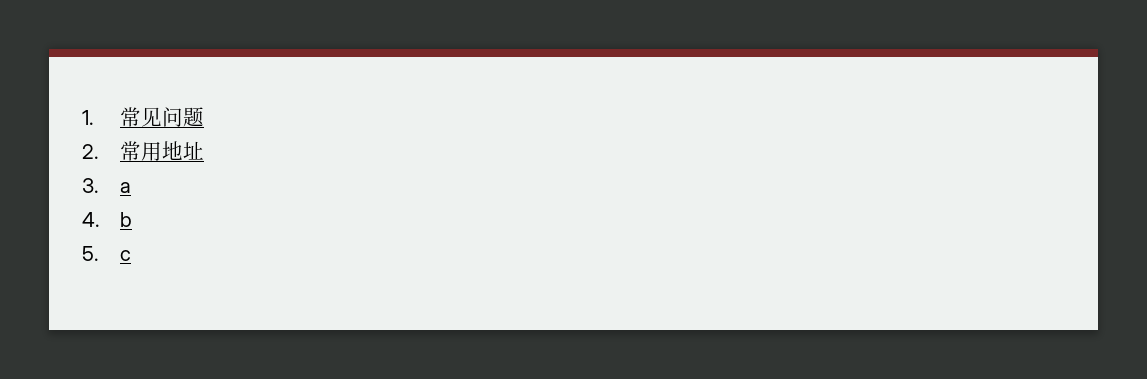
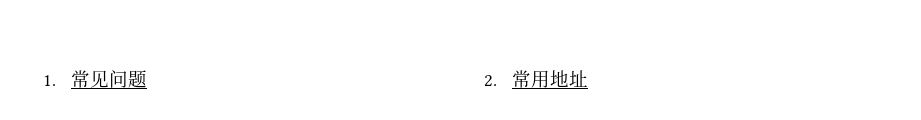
- 3. a
- 4. b
- 5. c

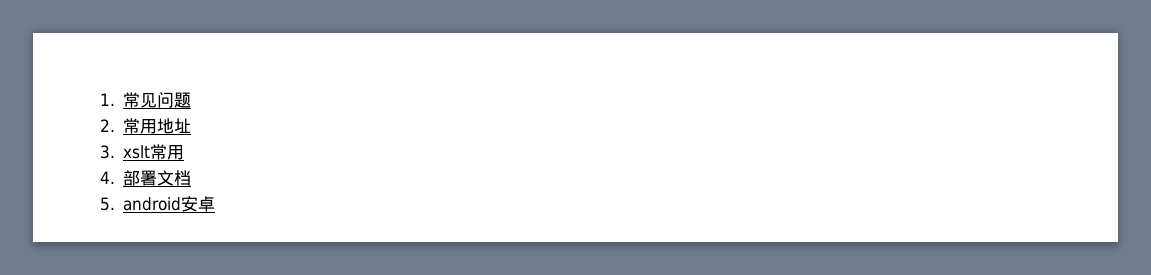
+ 3. xslt常用
+ 4.部署文档
+ 5. android安卓

